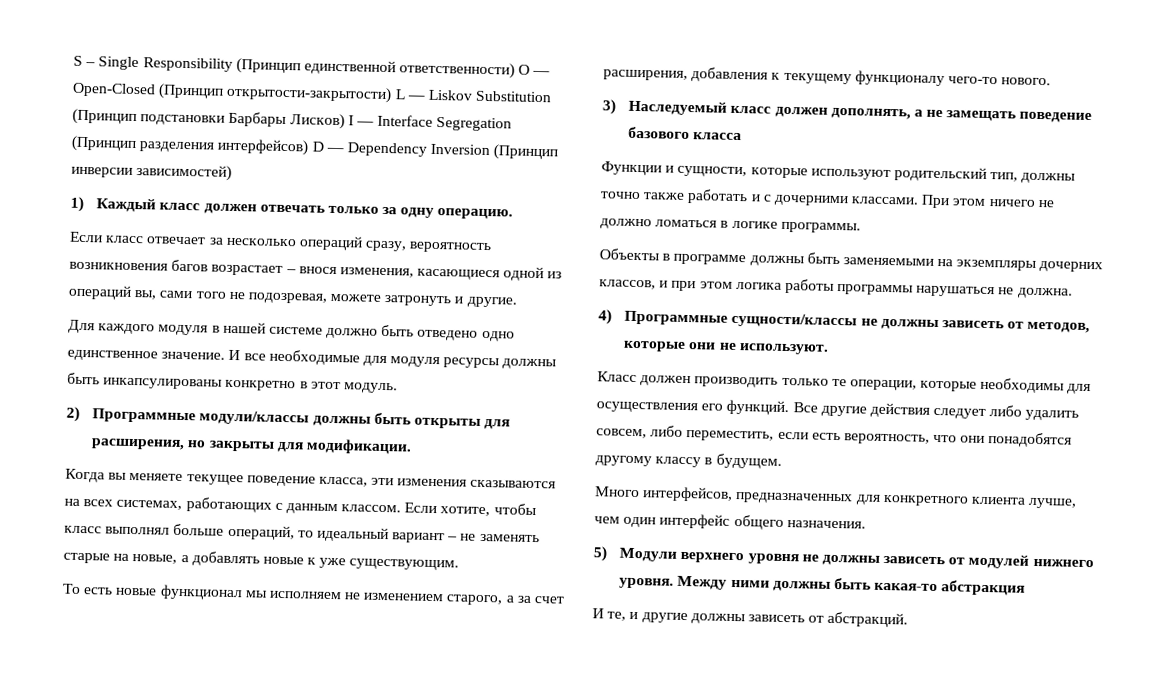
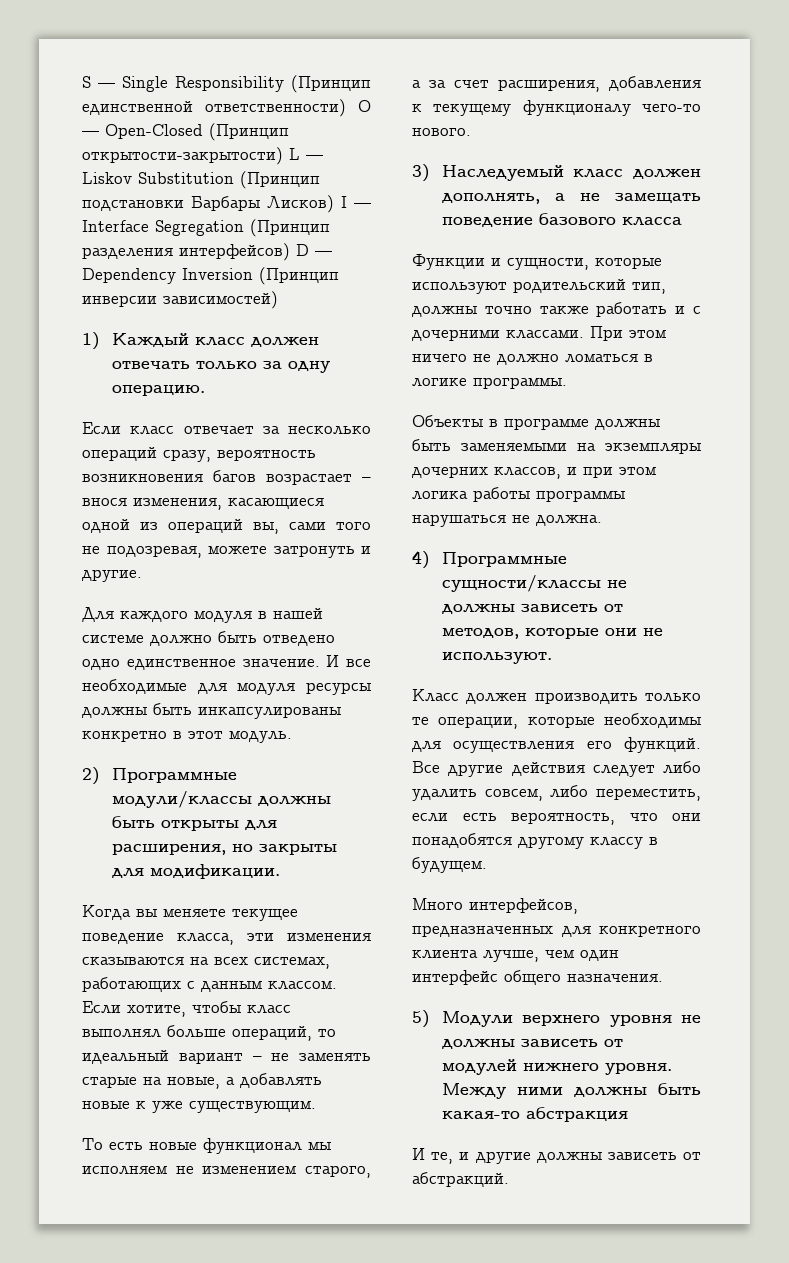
- S – Single Responsibility (Принцип единственной ответственности) O — Open-Closed (Принцип открытости-закрытости) L — Liskov Substitution (Принцип подстановки Барбары Лисков) I — Interface Segregation (Принцип разделения интерфейсов) D — Dependency Inversion (Принцип инверсии зависимостей)
+ S — Single Responsibility (Принцип единственной ответственности) O — Open-Closed (Принцип открытости-закрытости) L — Liskov Substitution (Принцип подстановки Барбары Лисков) I — Interface Segregation (Принцип разделения интерфейсов) D — Dependency Inversion (Принцип инверсии зависимостей)

